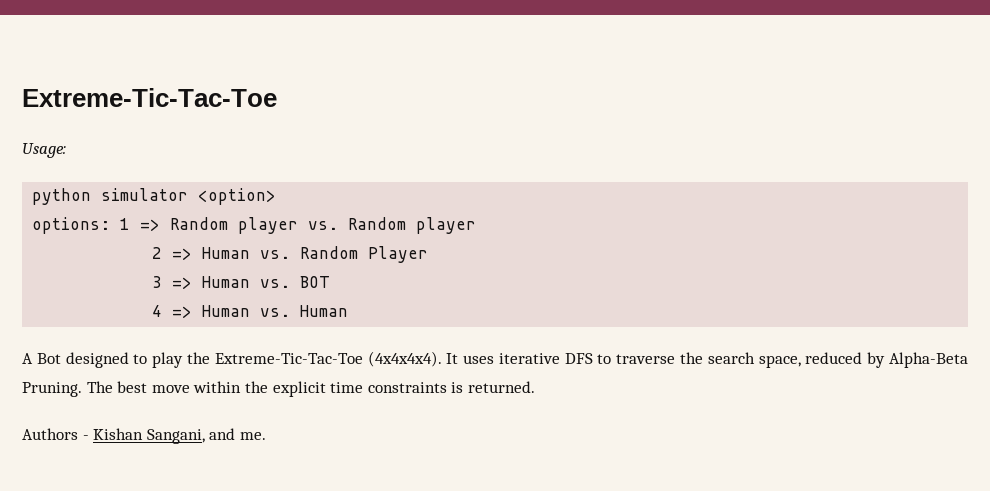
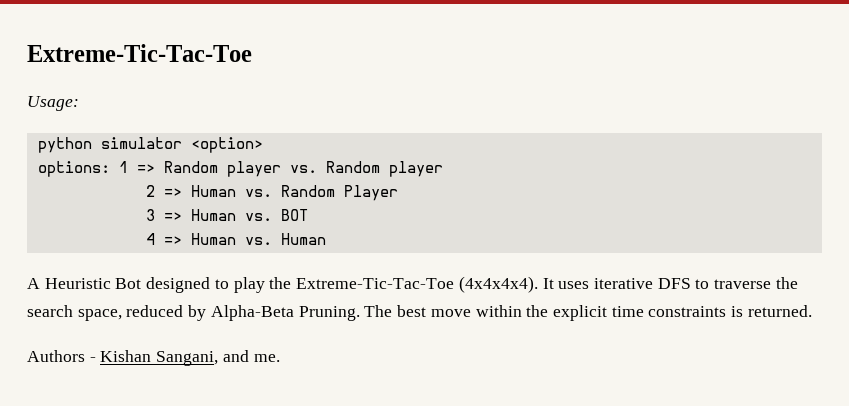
- A Bot designed to play the Extreme-Tic-Tac-Toe (4x4x4x4).
+ A Heuristic Bot designed to play the Extreme-Tic-Tac-Toe (4x4x4x4).

